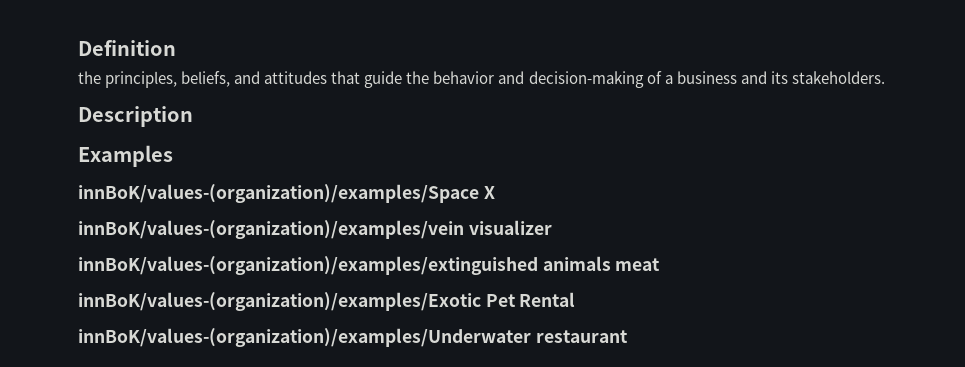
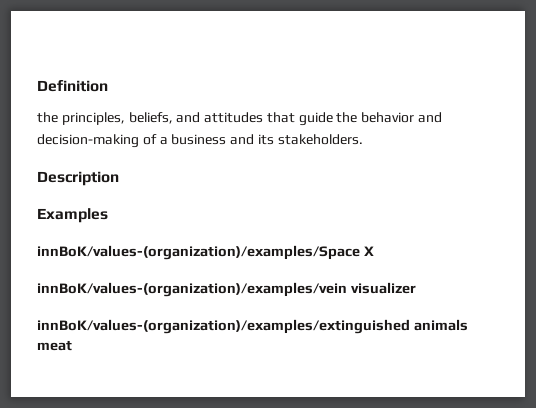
- innBoK/values-(organization)/examples/Exotic Pet Rental
- innBoK/values-(organization)/examples/Underwater restaurant

